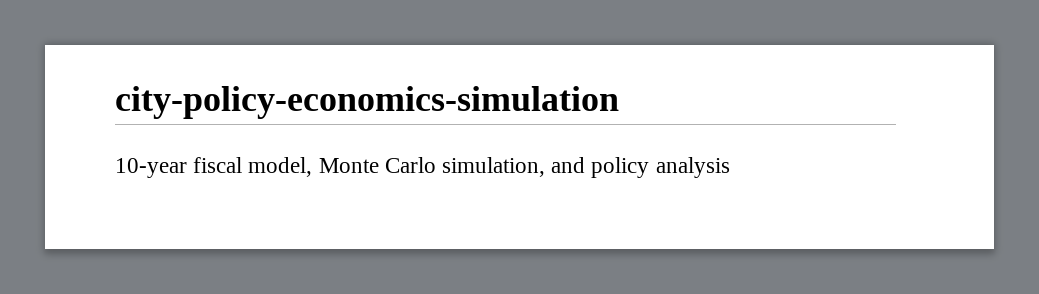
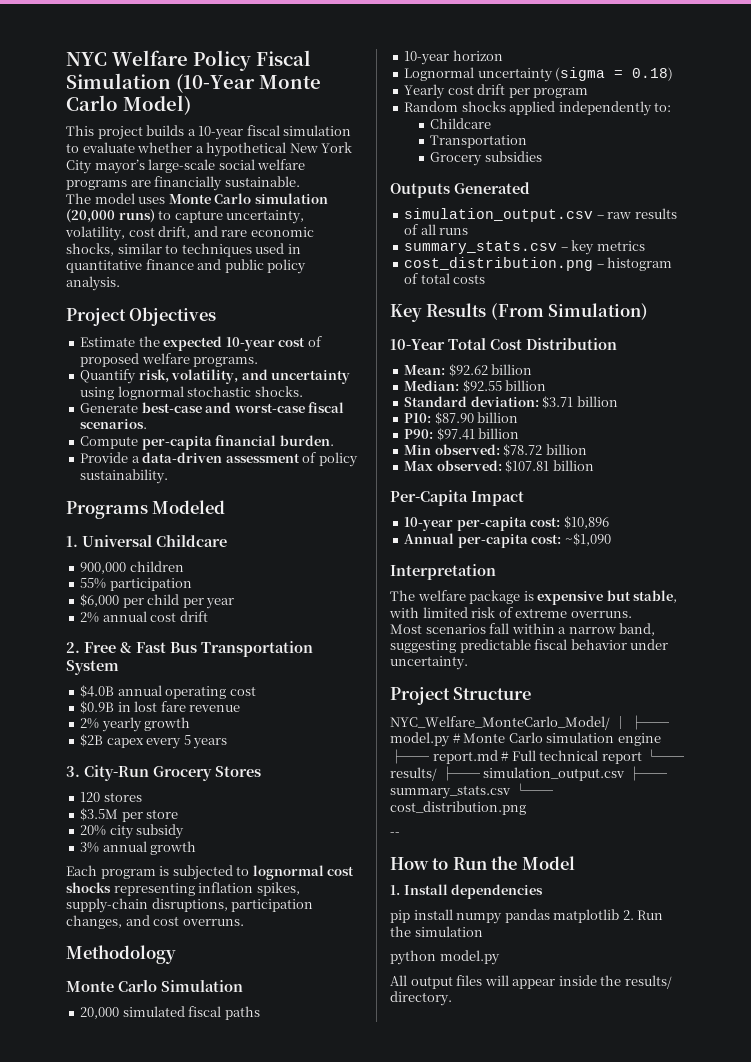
- city-policy-economics-simulation
- 10-year fiscal model, Monte Carlo simulation, and policy analysis
+ NYC Welfare Policy Fiscal Simulation (10-Year Monte Carlo Model)
+ This project builds a 10-year fiscal simulation to evaluate whether a hypothetical New York City mayor’s large-scale social welfare programs are financially sustainable.
+ The model uses Monte Carlo simulation (20,000 runs) to capture uncertainty, volatility, cost drift, and rare economic shocks, similar to techniques used in quantitative finance and public policy analysis.
+ Project Objectives
+ Estimate the expected 10-year cost of proposed welfare programs.
+ Quantify risk, volatility, and uncertainty using lognormal stochastic shocks.
+ Generate best-case and worst-case fiscal scenarios.
+ Compute per-capita financial burden.
+ Provide a data-driven assessment of policy sustainability.
+ Programs Modeled
+ 1. Universal Childcare
+ 900,000 children
+ 55% participation
+ $6,000 per child per year
+ 2% annual cost drift
+ 2. Free & Fast Bus Transportation System
+ $4.0B annual operating cost
+ $0.9B in lost fare revenue
+ 2% yearly growth
+ $2B capex every 5 years
+ 3. City-Run Grocery Stores
+ 120 stores
+ $3.5M per store
+ 20% city subsidy
+ 3% annual growth
+ Each program is subjected to lognormal cost shocks representing inflation spikes, supply-chain disruptions, participation changes, and cost overruns.
+ Methodology
+ Monte Carlo Simulation
+ 20,000 simulated fiscal paths
+ 10-year horizon
+ Lognormal uncertainty (sigma = 0.18)
+ Yearly cost drift per program
+ Random shocks applied independently to:
+ Childcare
+ Transportation
+ Grocery subsidies
+ Outputs Generated
+ simulation_output.csv – raw results of all runs
+ summary_stats.csv – key metrics
+ cost_distribution.png – histogram of total costs
+ Key Results (From Simulation)
+ 10-Year Total Cost Distribution
+ Mean: $92.62 billion
+ Median: $92.55 billion
+ Standard deviation: $3.71 billion
+ P10: $87.90 billion
+ P90: $97.41 billion
+ Min observed: $78.72 billion
+ Max observed: $107.81 billion
+ Per-Capita Impact
+ 10-year per-capita cost: $10,896
+ Annual per-capita cost: ~$1,090
+ Interpretation
+ The welfare package is expensive but stable, with limited risk of extreme overruns.
+ Most scenarios fall within a narrow band, suggesting predictable fiscal behavior under uncertainty.
+ Project Structure
+ NYC_Welfare_MonteCarlo_Model/ │ ├── model.py # Monte Carlo simulation engine ├── report.md # Full technical report └── results/ ├── simulation_output.csv ├── summary_stats.csv └── cost_distribution.png
+ --
+ How to Run the Model
+ 1. Install dependencies
+ pip install numpy pandas matplotlib 2. Run the simulation
+ python model.py
+ All output files will appear inside the results/ directory.

